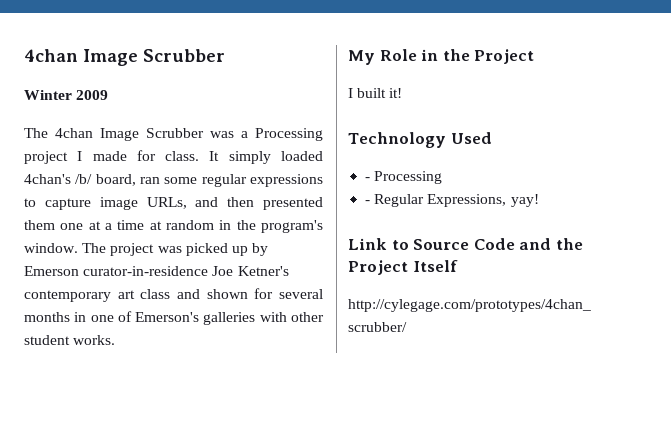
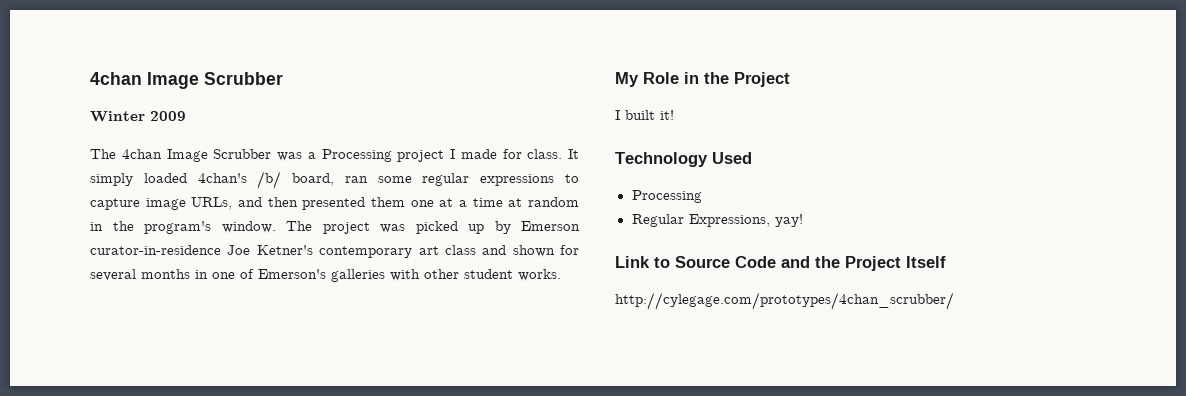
  Technology Used
- - Processing
+ Processing
- - Regular Expressions, yay!
+ Regular Expressions, yay!

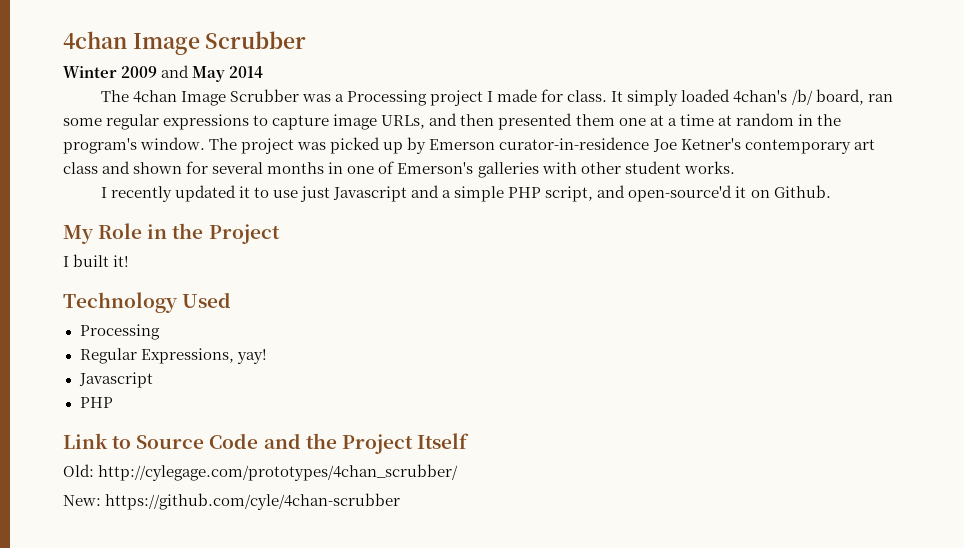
- Winter 2009
+ Winter 2009 and May 2014
+ I recently updated it to use just Javascript and a simple PHP script, and open-source'd it on Github.
  Regular Expressions, yay!
+ Javascript
+ PHP
- http://cylegage.com/prototypes/4chan_scrubber/
+ Old: http://cylegage.com/prototypes/4chan_scrubber/
+ New: https://github.com/cyle/4chan-scrubber

